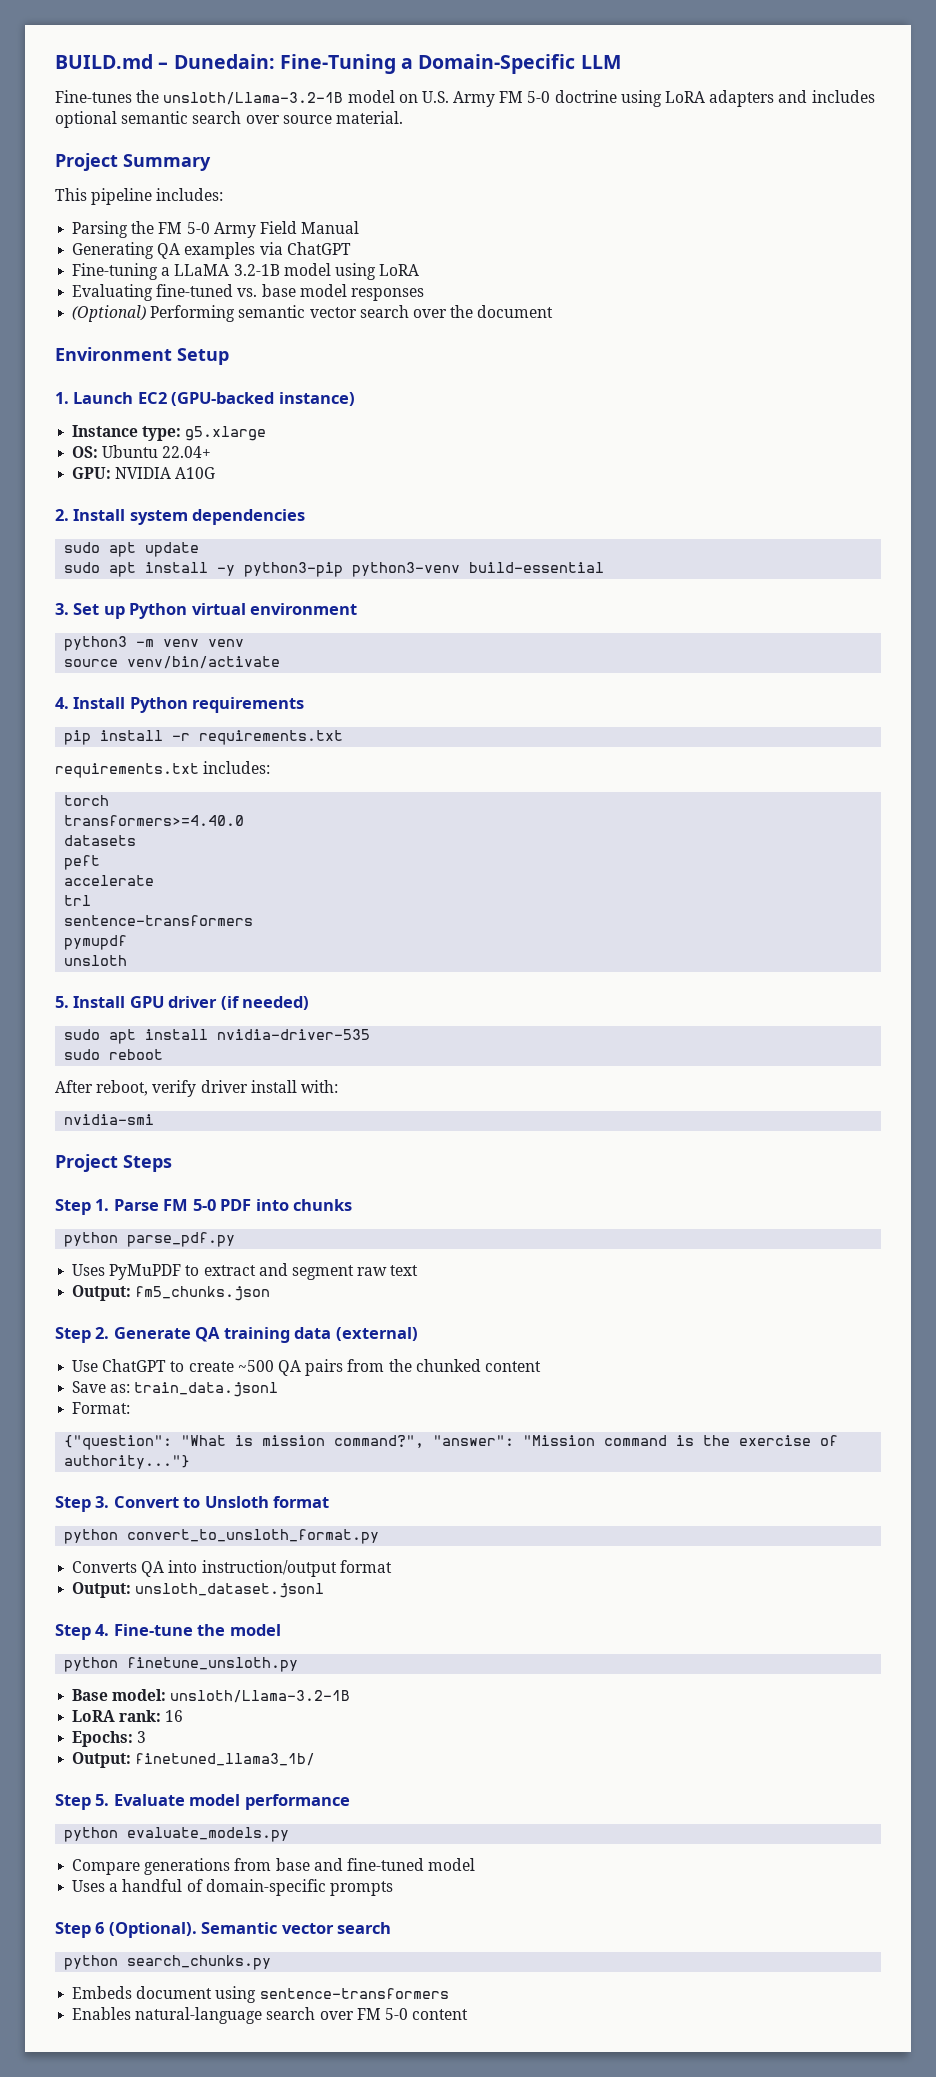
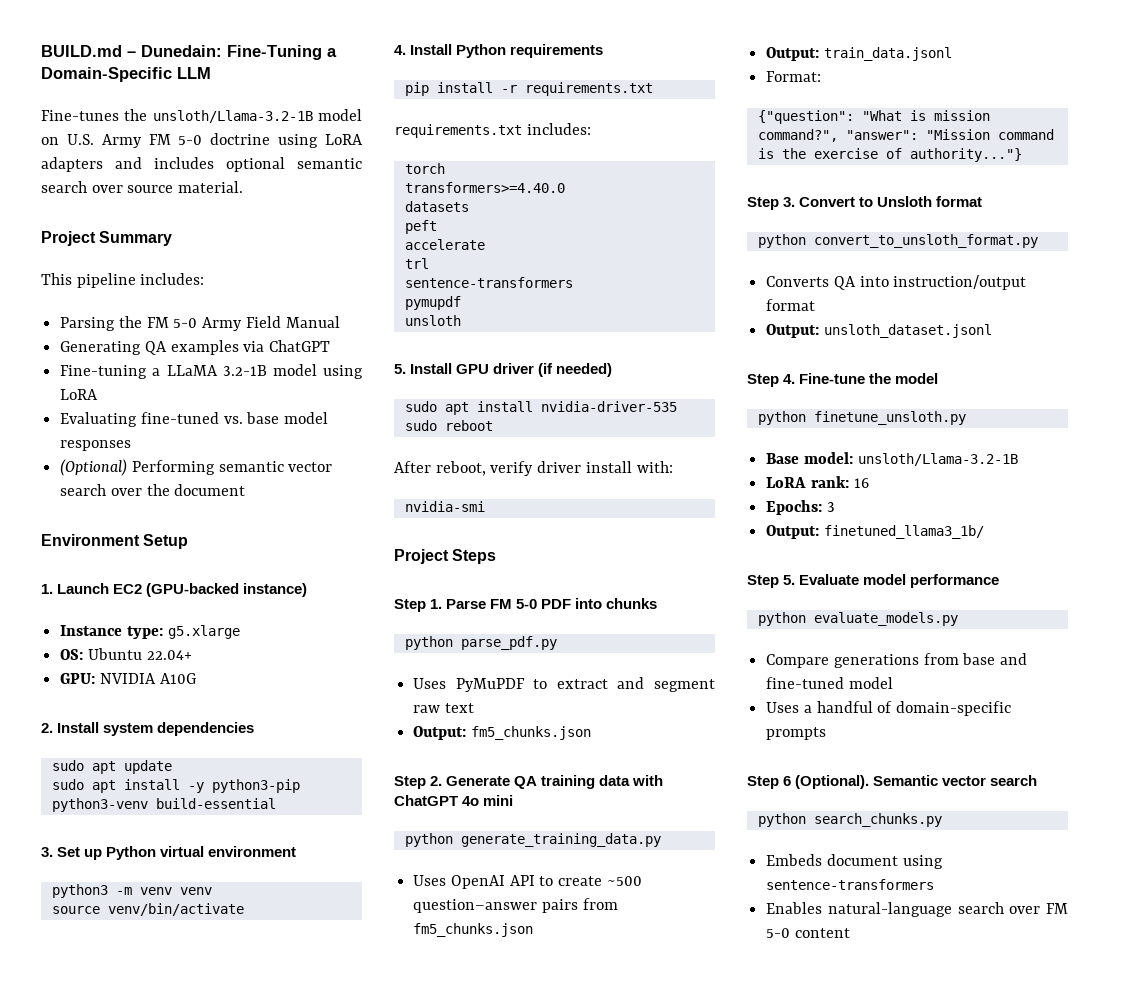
- Step 2. Generate QA training data (external)
- Use ChatGPT to create ~500 QA pairs from the chunked content
- Save as: train_data.jsonl
+ Step 2. Generate QA training data with ChatGPT 4o mini
+ python generate_training_data.py
+ Uses OpenAI API to create ~500 question–answer pairs from fm5_chunks.json
+ Output: train_data.jsonl

